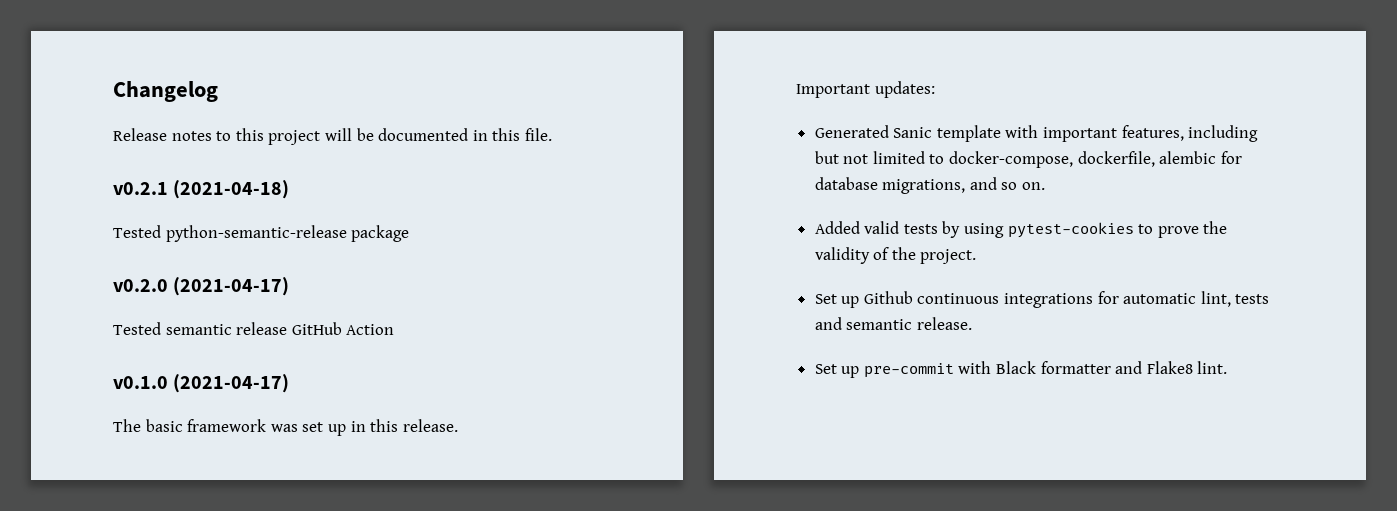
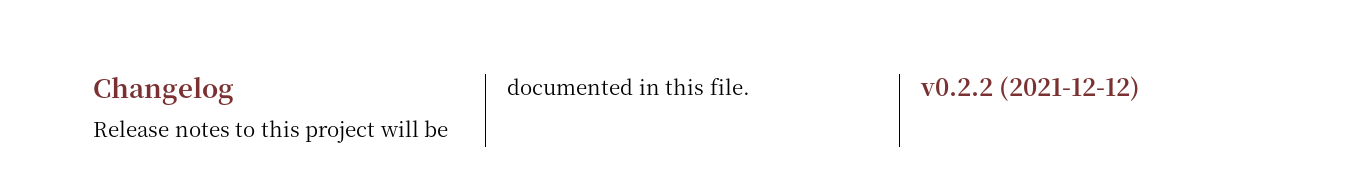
- v0.2.1 (2021-04-18)
- Tested python-semantic-release package
- v0.2.0 (2021-04-17)
- Tested semantic release GitHub Action
- v0.1.0 (2021-04-17)
- The basic framework was set up in this release.
- Important updates:
- Generated Sanic template with important features, including but not limited to docker-compose, dockerfile, alembic for database migrations, and so on.
- Added valid tests by using pytest-cookies to prove the validity of the project.
- Set up Github continuous integrations for automatic lint, tests and semantic release.
- Set up pre-commit with Black formatter and Flake8 lint.
+ v0.2.2 (2021-12-12)

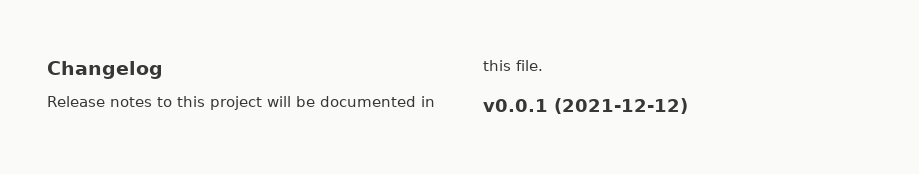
- v0.2.2 (2021-12-12)
+ v0.0.1 (2021-12-12)

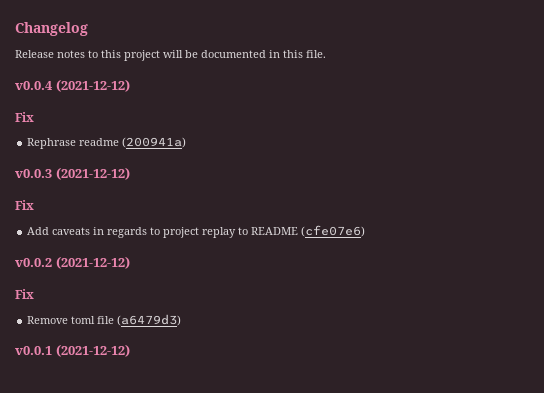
+ v0.0.4 (2021-12-12)
+ Fix
+ Rephrase readme (200941a)
+ v0.0.3 (2021-12-12)
+ Fix
+ Add caveats in regards to project replay to README (cfe07e6)
+ v0.0.2 (2021-12-12)
+ Fix
+ Remove toml file (a6479d3)

